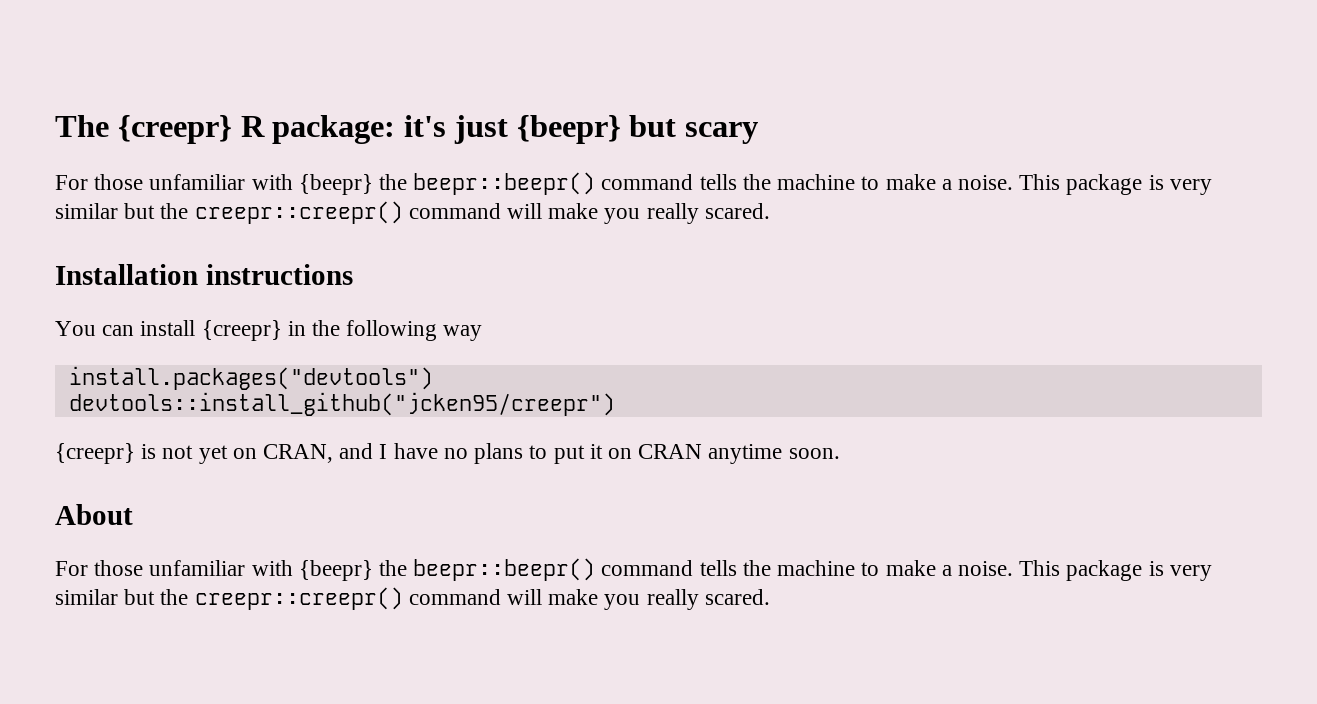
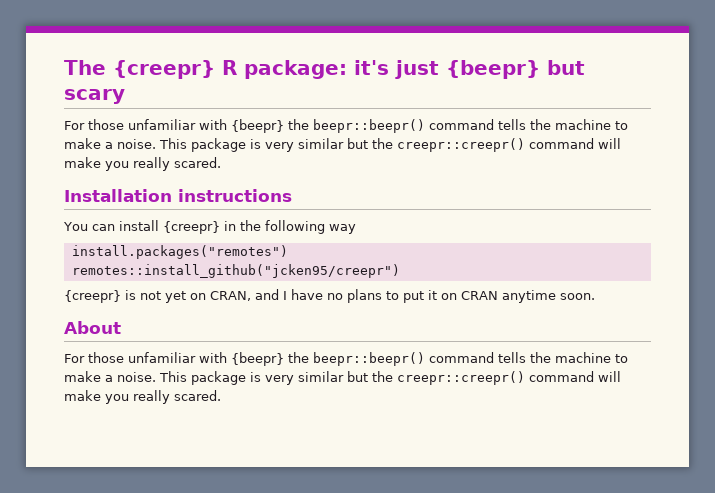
- install.packages("devtools")
- devtools::install_github("jcken95/creepr")
+ install.packages("remotes")
+ remotes::install_github("jcken95/creepr")

